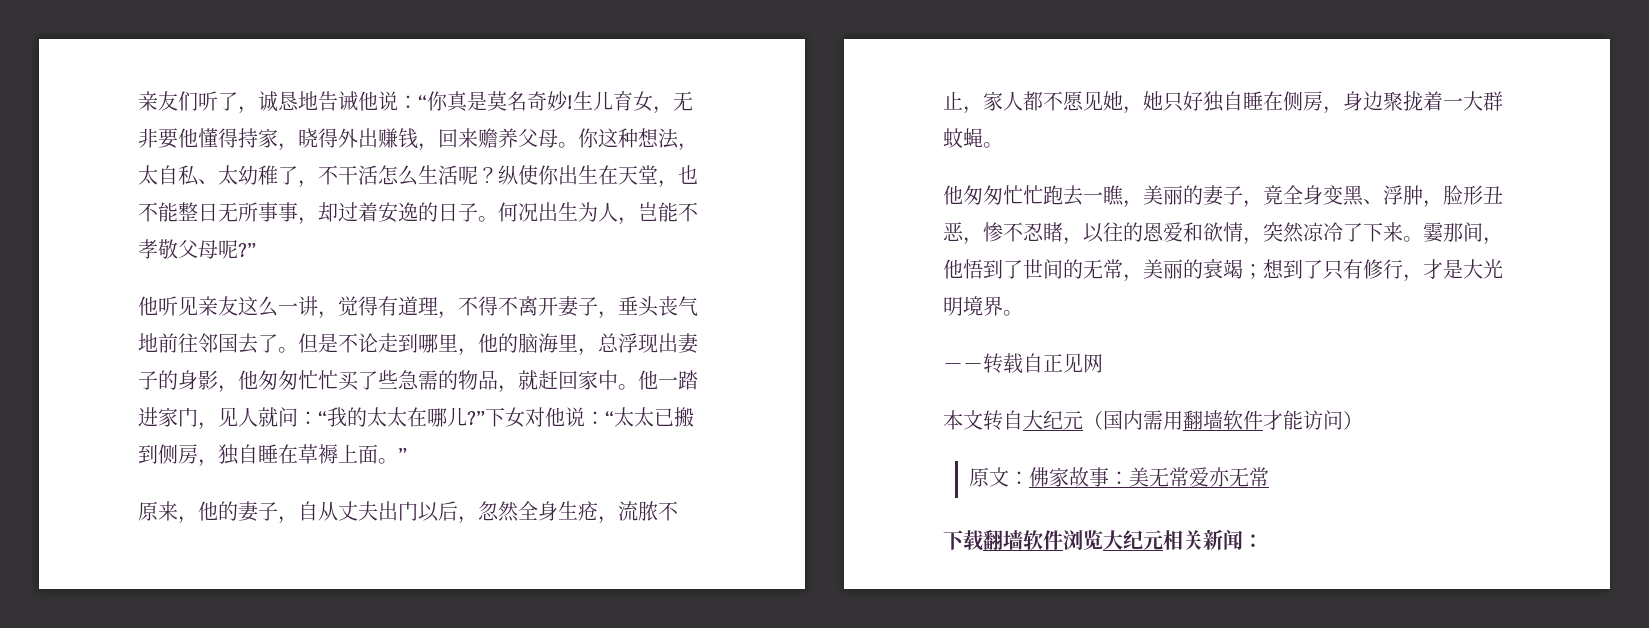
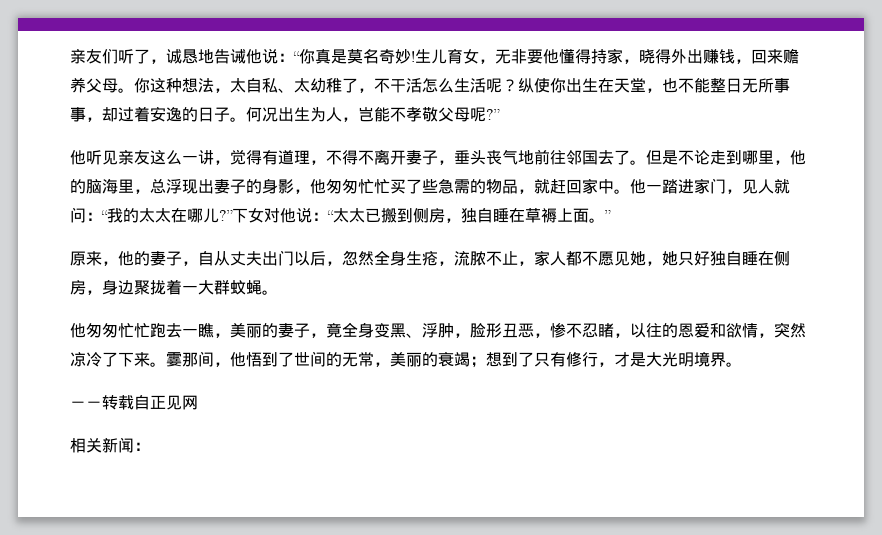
- 本文转自大纪元（国内需用翻墙软件才能访问）
- 原文：佛家故事：美无常爱亦无常
- 下载翻墙软件浏览大纪元相关新闻：
+ 相关新闻：

